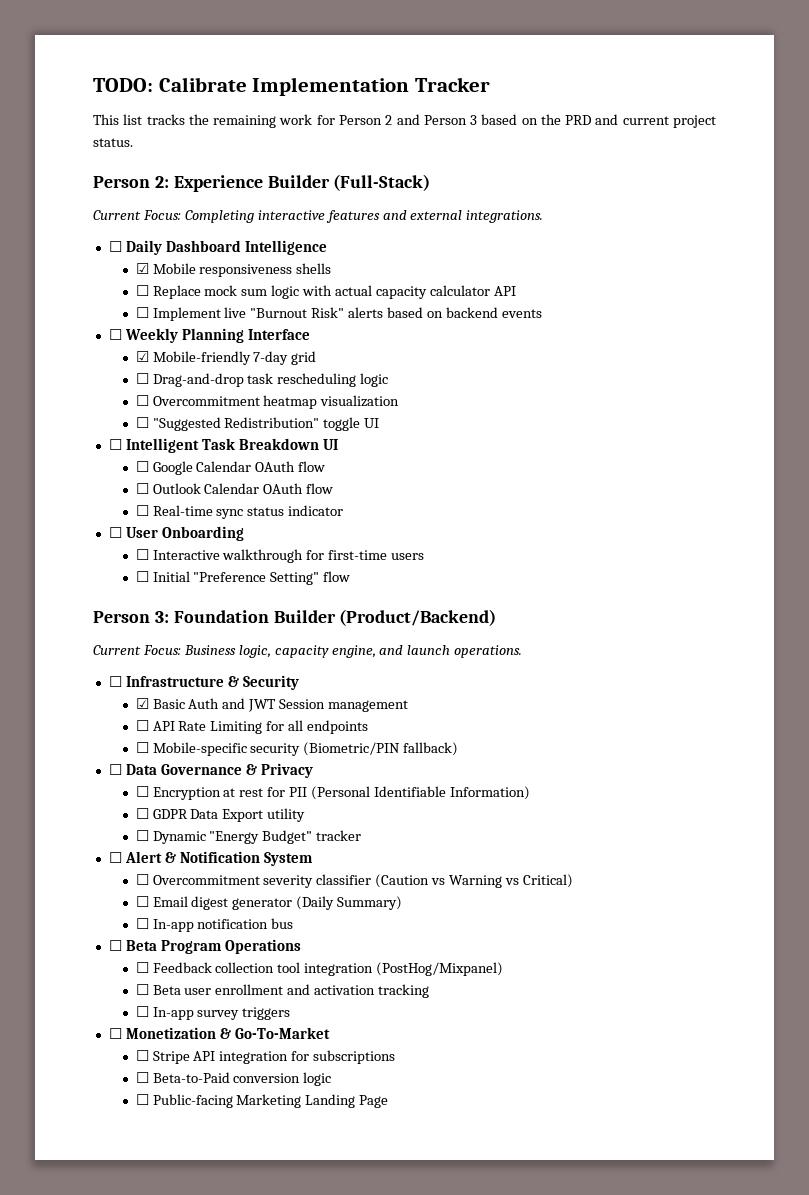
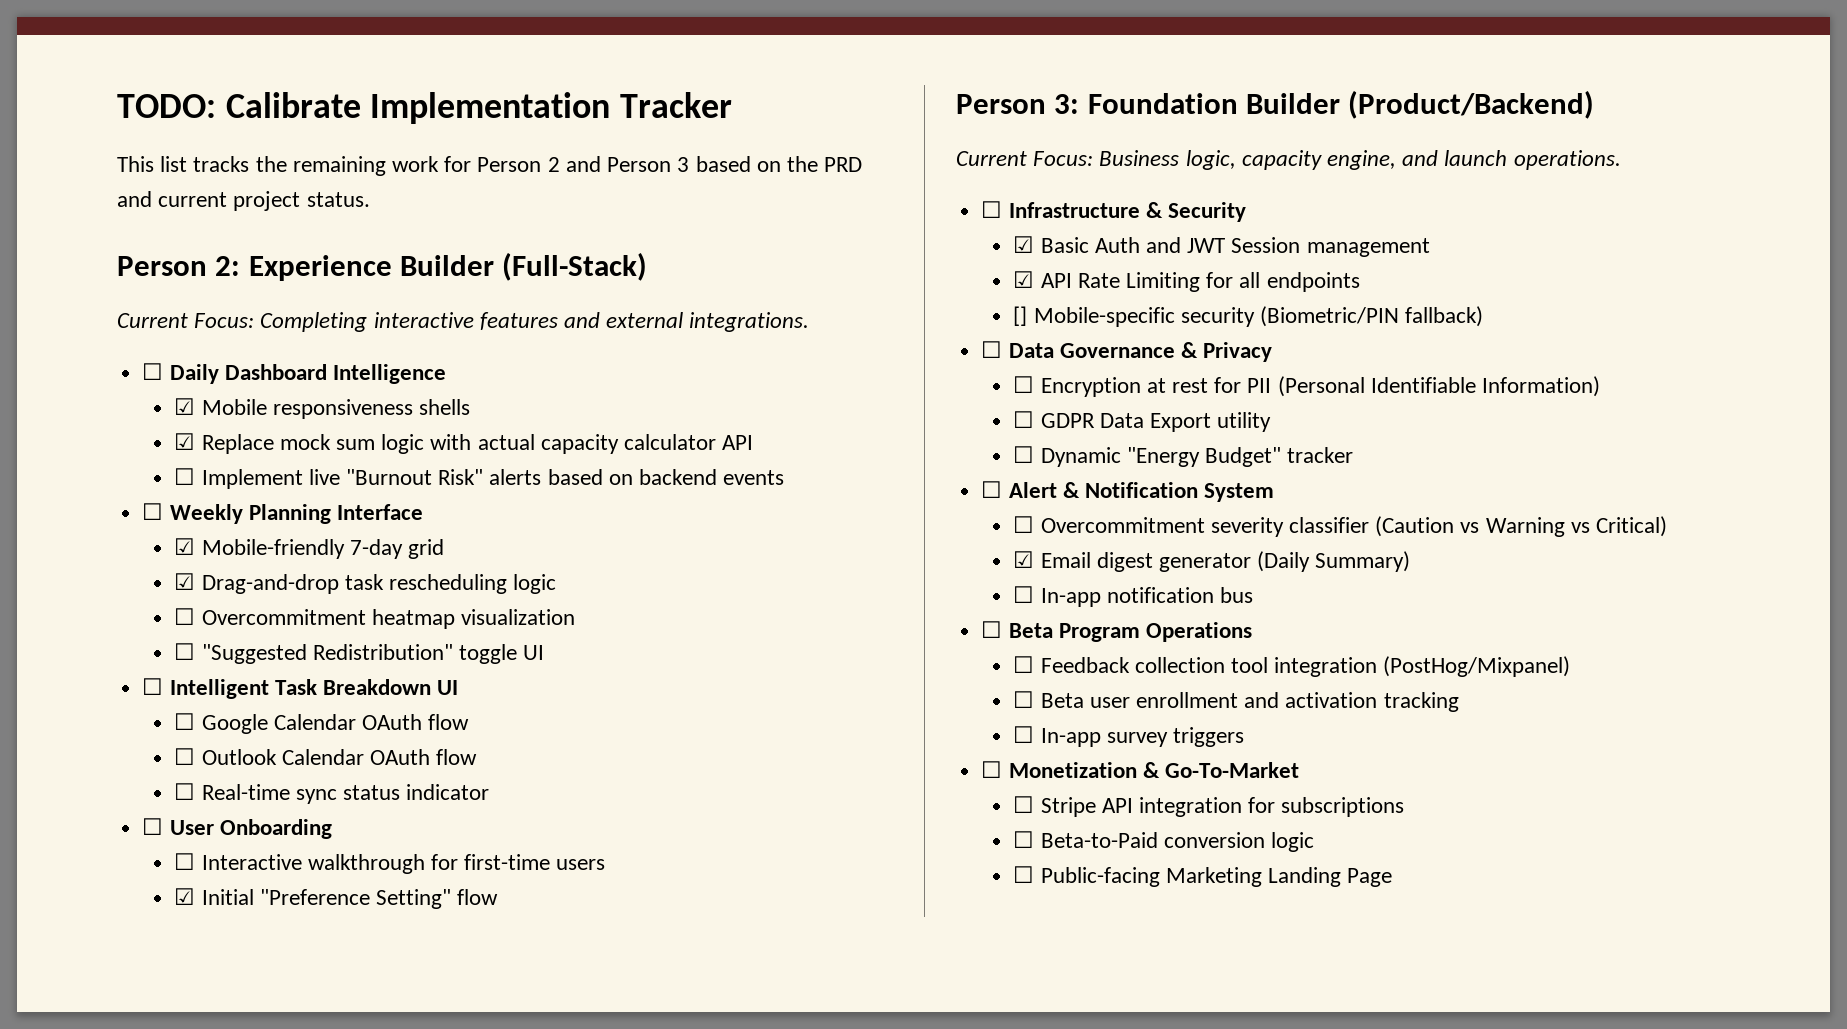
- ☐ Replace mock sum logic with actual capacity calculator API
+ ☑ Replace mock sum logic with actual capacity calculator API
- ☐ Drag-and-drop task rescheduling logic
+ ☑ Drag-and-drop task rescheduling logic
- ☐ Initial "Preference Setting" flow
+ ☑ Initial "Preference Setting" flow
- ☐ API Rate Limiting for all endpoints
+ ☑ API Rate Limiting for all endpoints
- ☐ Mobile-specific security (Biometric/PIN fallback)
+ [] Mobile-specific security (Biometric/PIN fallback)
- ☐ Email digest generator (Daily Summary)
+ ☑ Email digest generator (Daily Summary)

